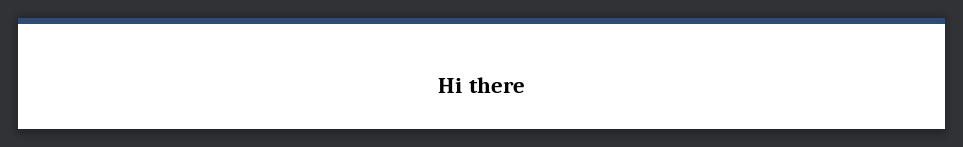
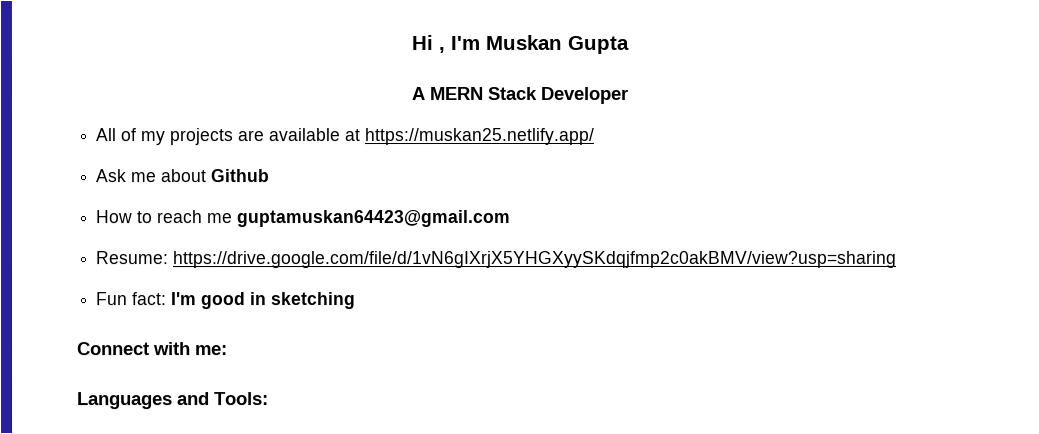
- Hi there
+ Hi , I'm Muskan Gupta
+ A MERN Stack Developer
+ All of my projects are available at https://muskan25.netlify.app/
+ Ask me about Github
+ How to reach me guptamuskan64423@gmail.com
+ Resume: https://drive.google.com/file/d/1vN6gIXrjX5YHGXyySKdqjfmp2c0akBMV/view?usp=sharing
+ Fun fact: I'm good in sketching
+ Connect with me:
+ Languages and Tools:

